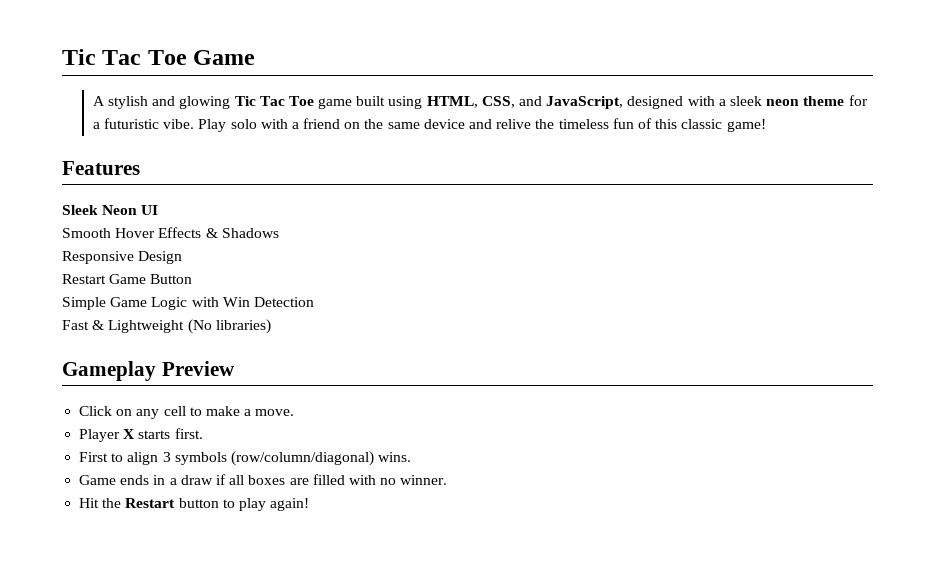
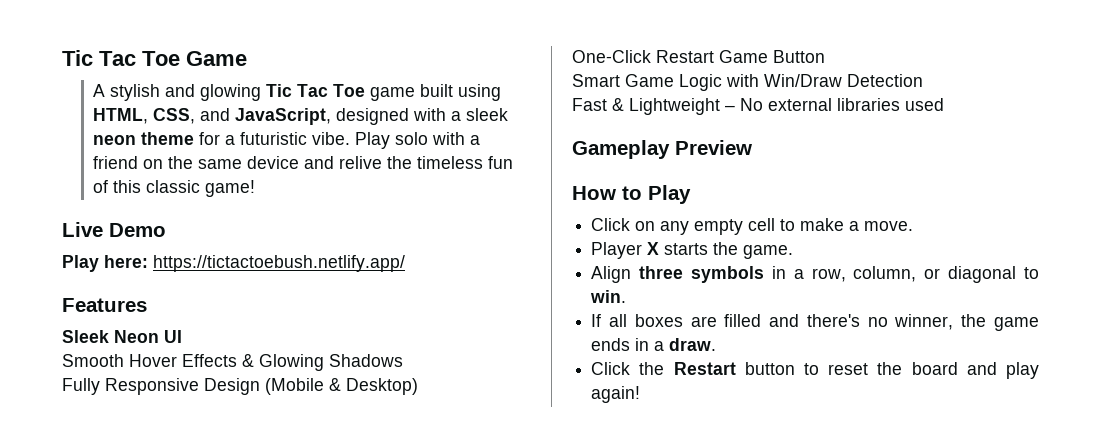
+ Live Demo
+ Play here: https://tictactoebush.netlify.app/
- Smooth Hover Effects & Shadows
+ Smooth Hover Effects & Glowing Shadows
- Responsive Design
- Restart Game Button
+ Fully Responsive Design (Mobile & Desktop)
+ One-Click Restart Game Button
- Simple Game Logic with Win Detection
+ Smart Game Logic with Win/Draw Detection
- Fast & Lightweight (No libraries)
+ Fast & Lightweight – No external libraries used
+ How to Play
- Click on any cell to make a move.
+ Click on any empty cell to make a move.
- Player X starts first.
- First to align 3 symbols (row/column/diagonal) wins.
- Game ends in a draw if all boxes are filled with no winner.
- Hit the Restart button to play again!
+ Player X starts the game.
+ Align three symbols in a row, column, or diagonal to win.
+ If all boxes are filled and there's no winner, the game ends in a draw.
+ Click the Restart button to reset the board and play again!

